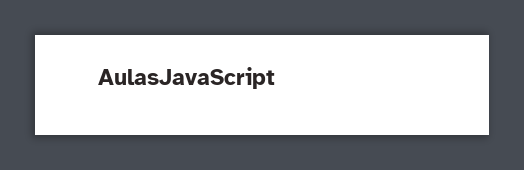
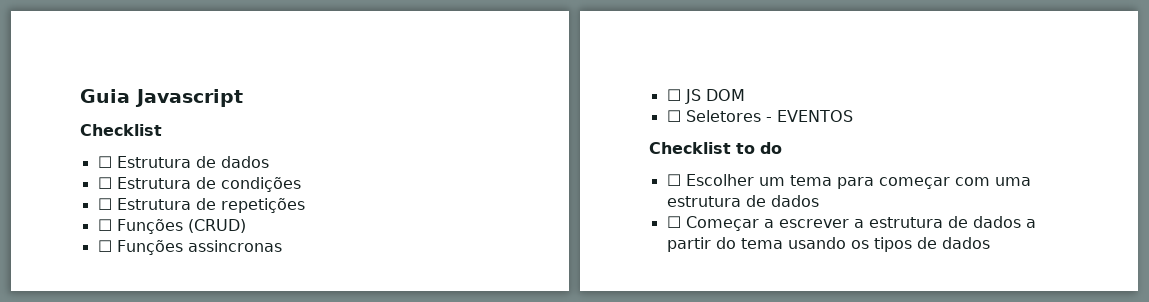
- AulasJavaScript
+ Guia Javascript
+ Checklist
+ ☐ Estrutura de dados
+ ☐ Estrutura de condições
+ ☐ Estrutura de repetições
+ ☐ Funções (CRUD)
+ ☐ Funções assincronas
+ ☐ JS DOM
+ ☐ Seletores - EVENTOS
+ Checklist to do
+ ☐ Escolher um tema para começar com uma estrutura de dados
+ ☐ Começar a escrever a estrutura de dados a partir do tema usando os tipos de dados

